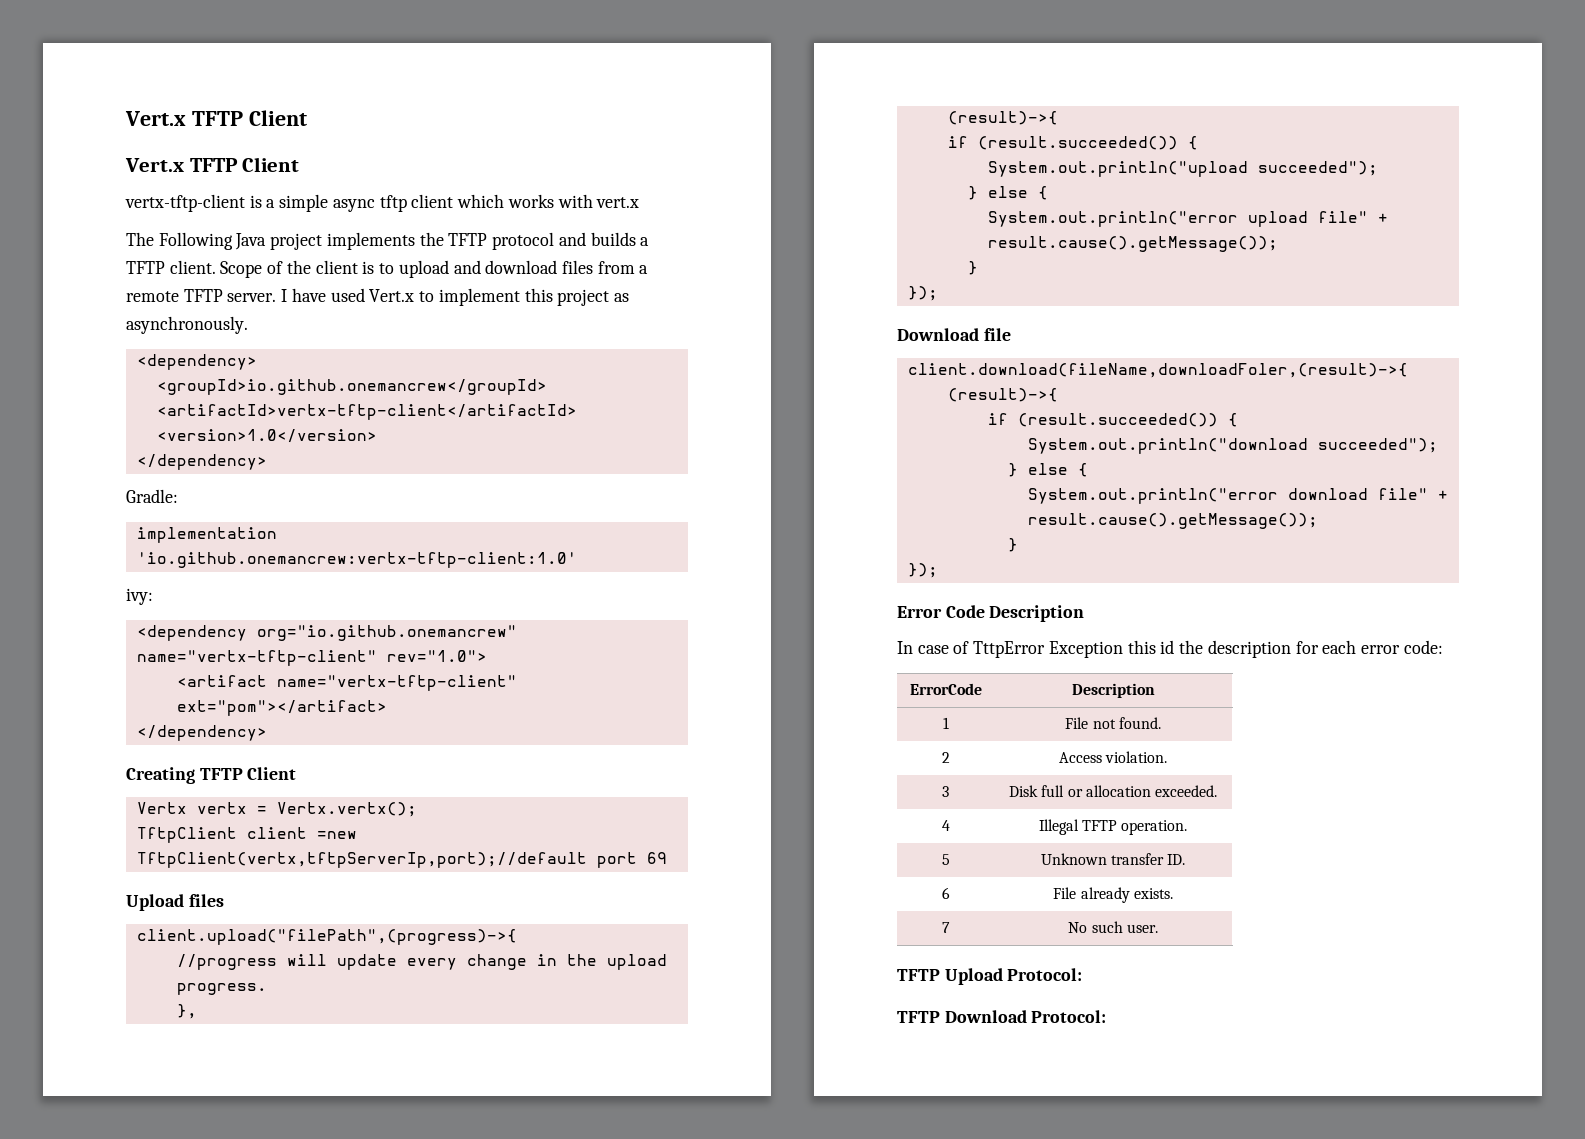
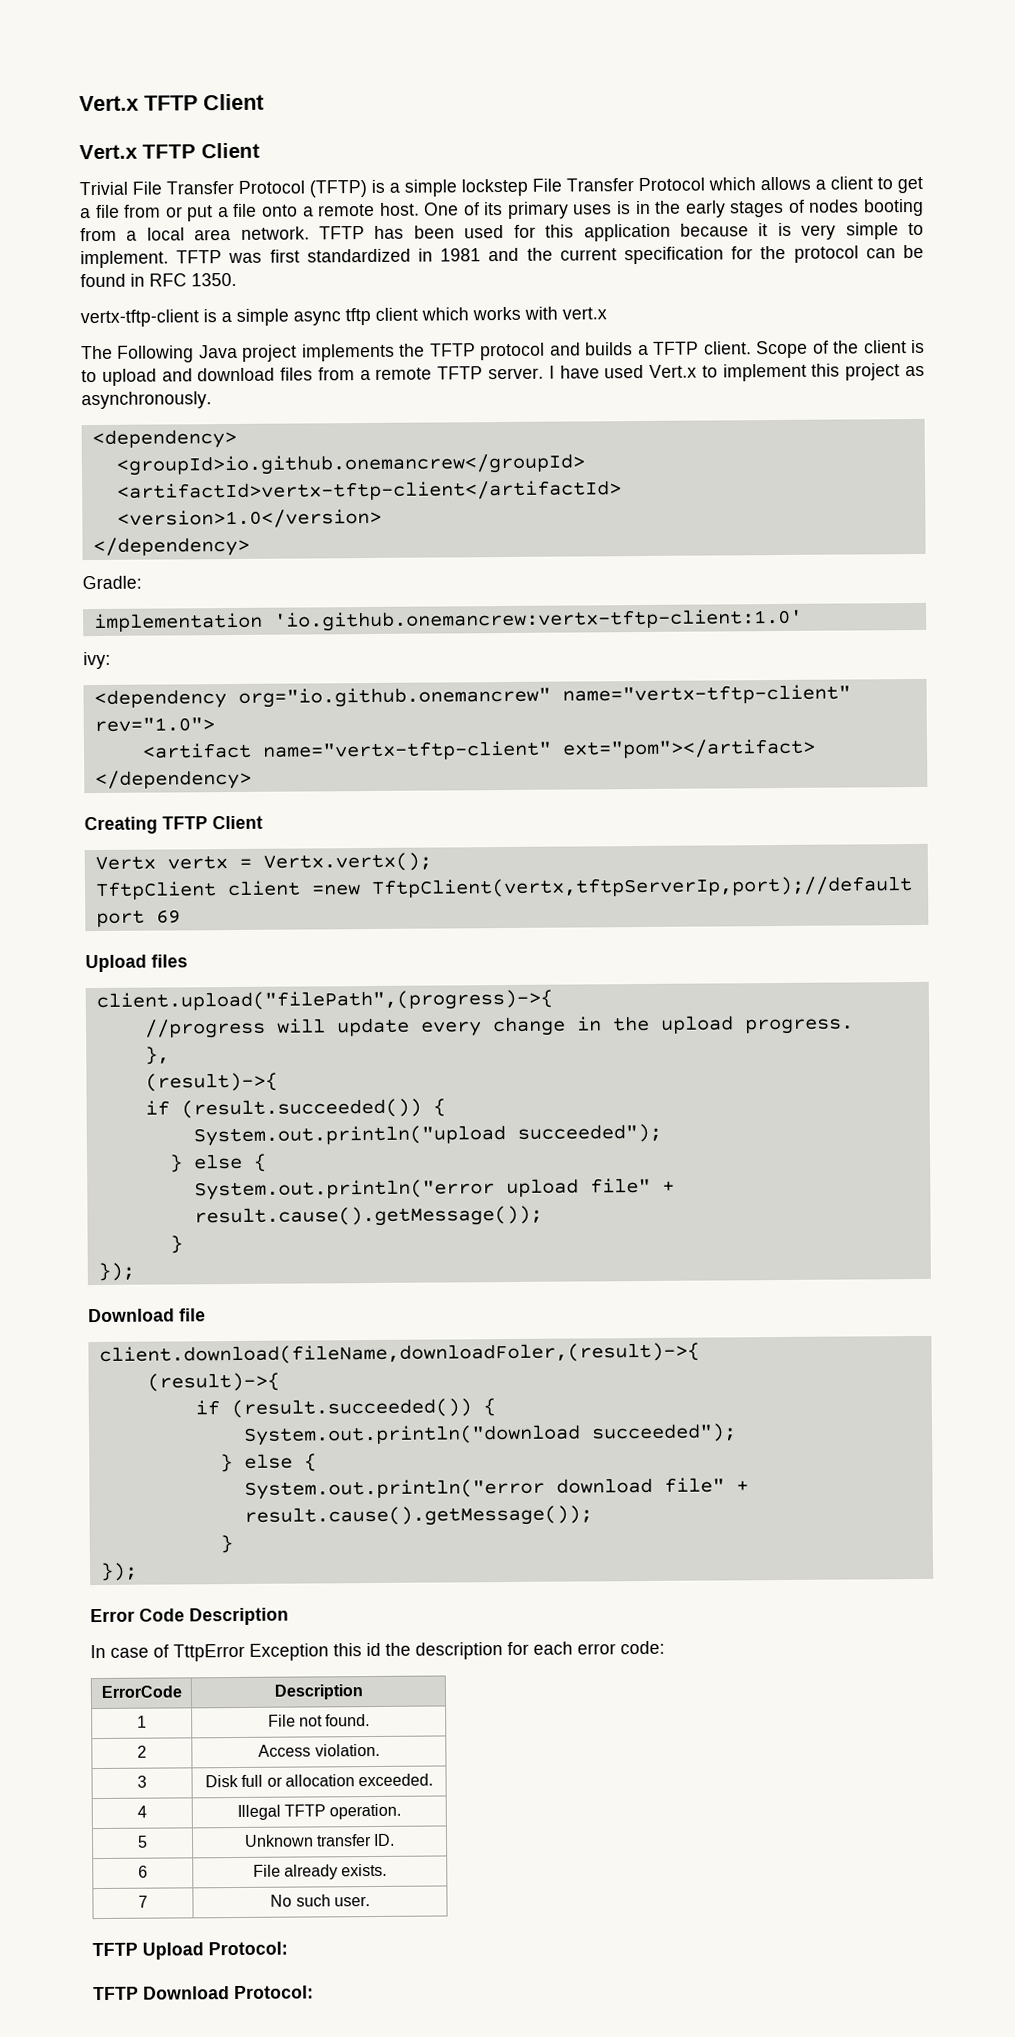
+ Trivial File Transfer Protocol (TFTP) is a simple lockstep File Transfer Protocol which allows a client to get a file from or put a file onto a remote host. One of its primary uses is in the early stages of nodes booting from a local area network. TFTP has been used for this application because it is very simple to implement. TFTP was first standardized in 1981 and the current specification for the protocol can be found in RFC 1350.

